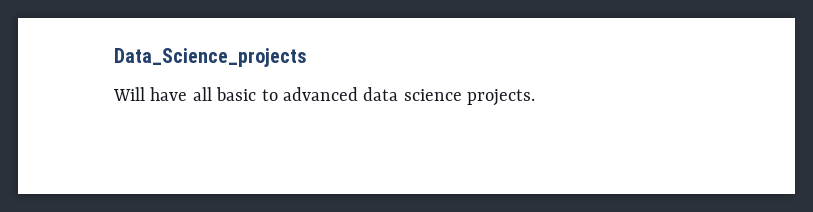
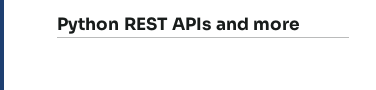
- Data_Science_projects
- Will have all basic to advanced data science projects.
+ Python REST APIs and more

